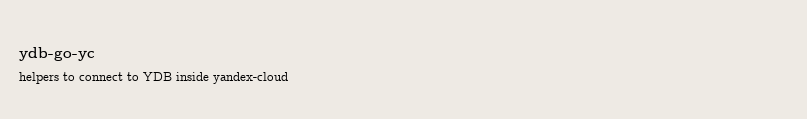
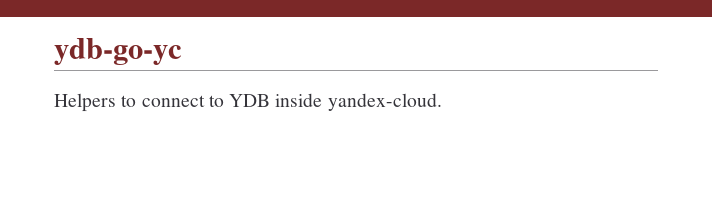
- helpers to connect to YDB inside yandex-cloud
+ Helpers to connect to YDB inside yandex-cloud.

